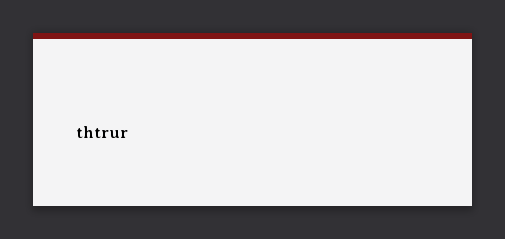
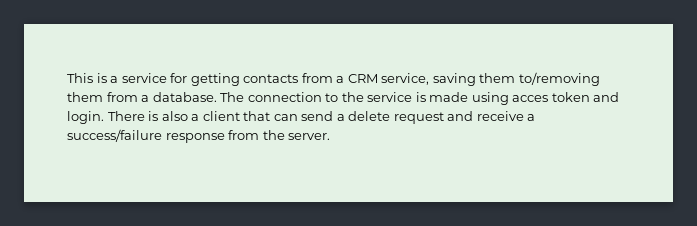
- thtrur
+ This is a service for getting contacts from a CRM service, saving them to/removing them from a database. The connection to the service is made using acces token and login. There is also a client that can send a delete request and receive a success/failure response from the server.

